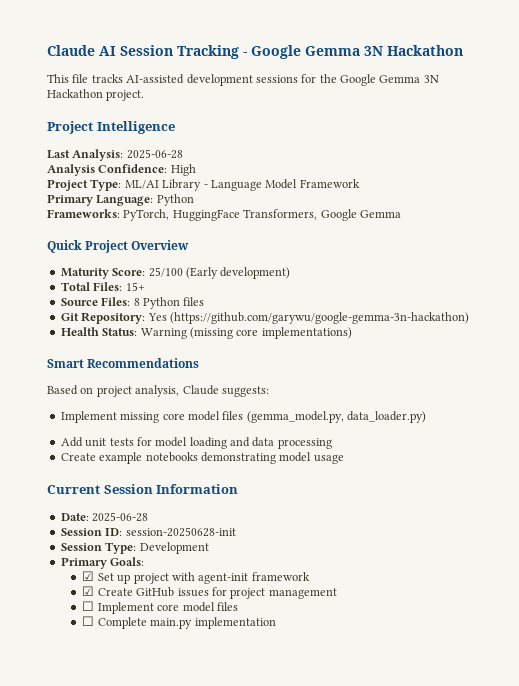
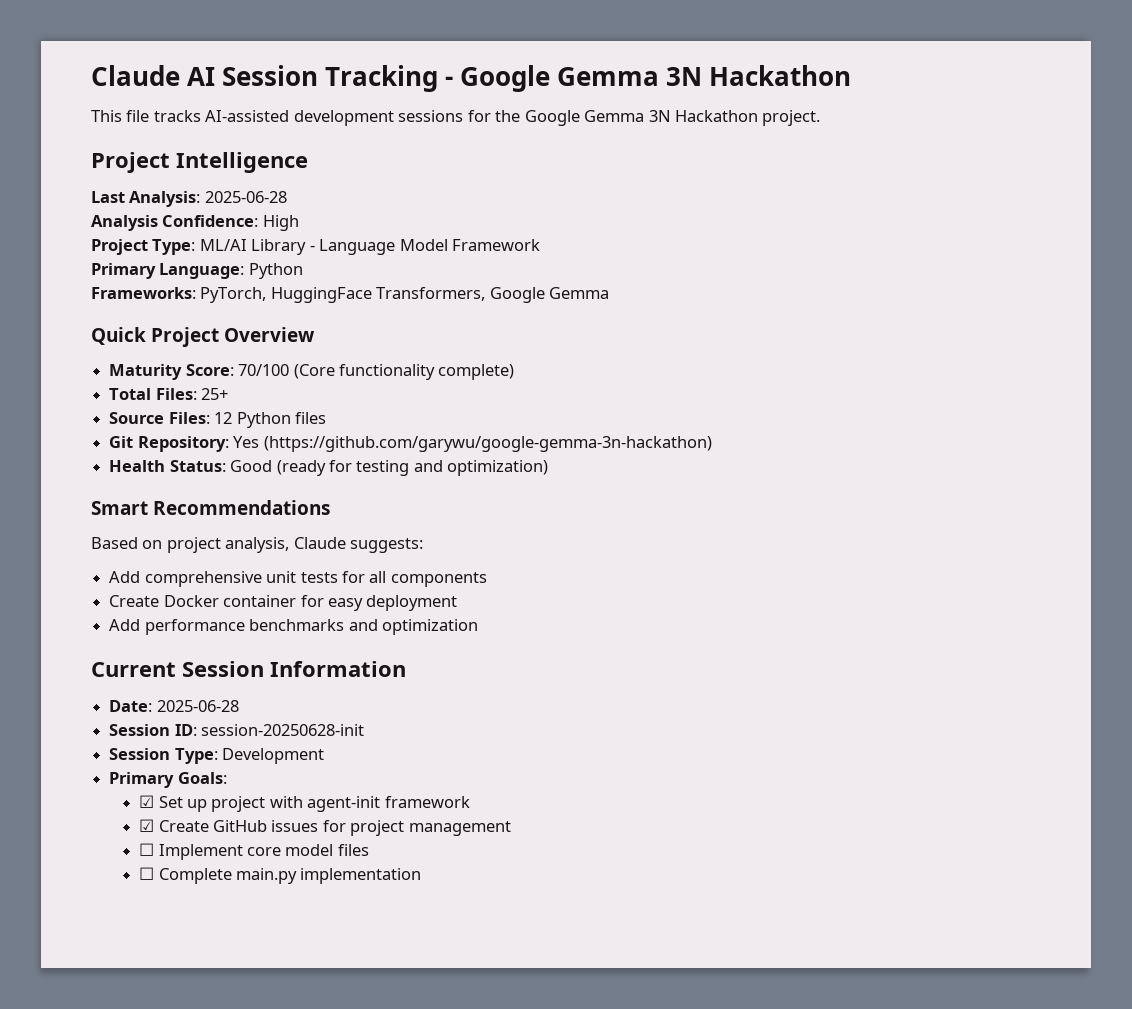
- Maturity Score: 25/100 (Early development)
+ Maturity Score: 70/100 (Core functionality complete)
- Total Files: 15+
+ Total Files: 25+
- Source Files: 8 Python files
+ Source Files: 12 Python files
- Health Status: Warning (missing core implementations)
+ Health Status: Good (ready for testing and optimization)
- Implement missing core model files (gemma_model.py, data_loader.py)
- Add unit tests for model loading and data processing
- Create example notebooks demonstrating model usage
+ Add comprehensive unit tests for all components
+ Create Docker container for easy deployment
+ Add performance benchmarks and optimization

